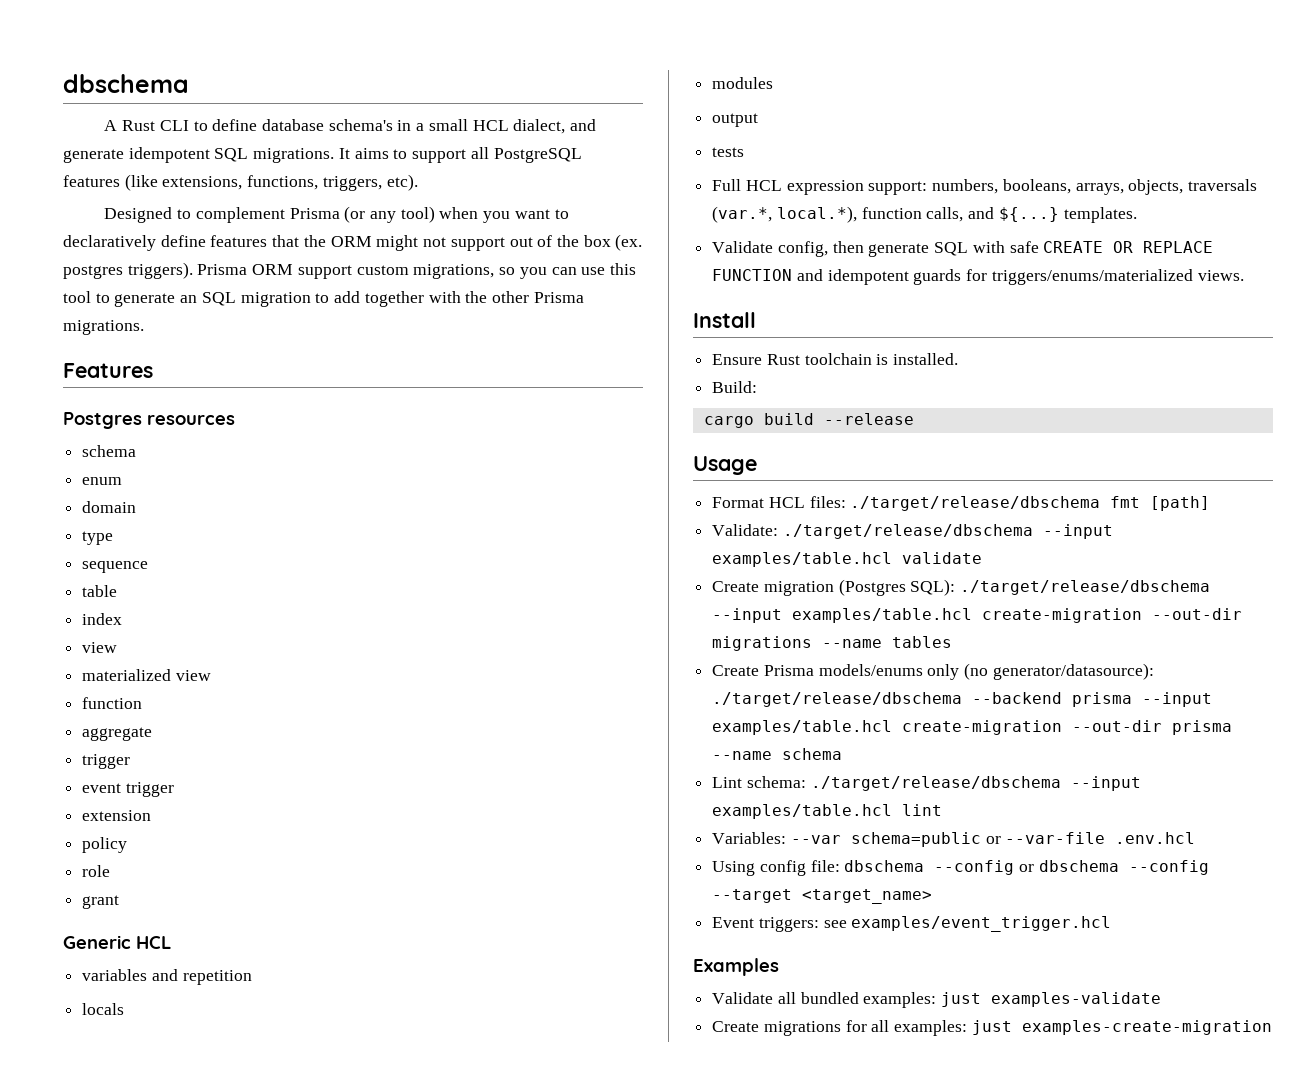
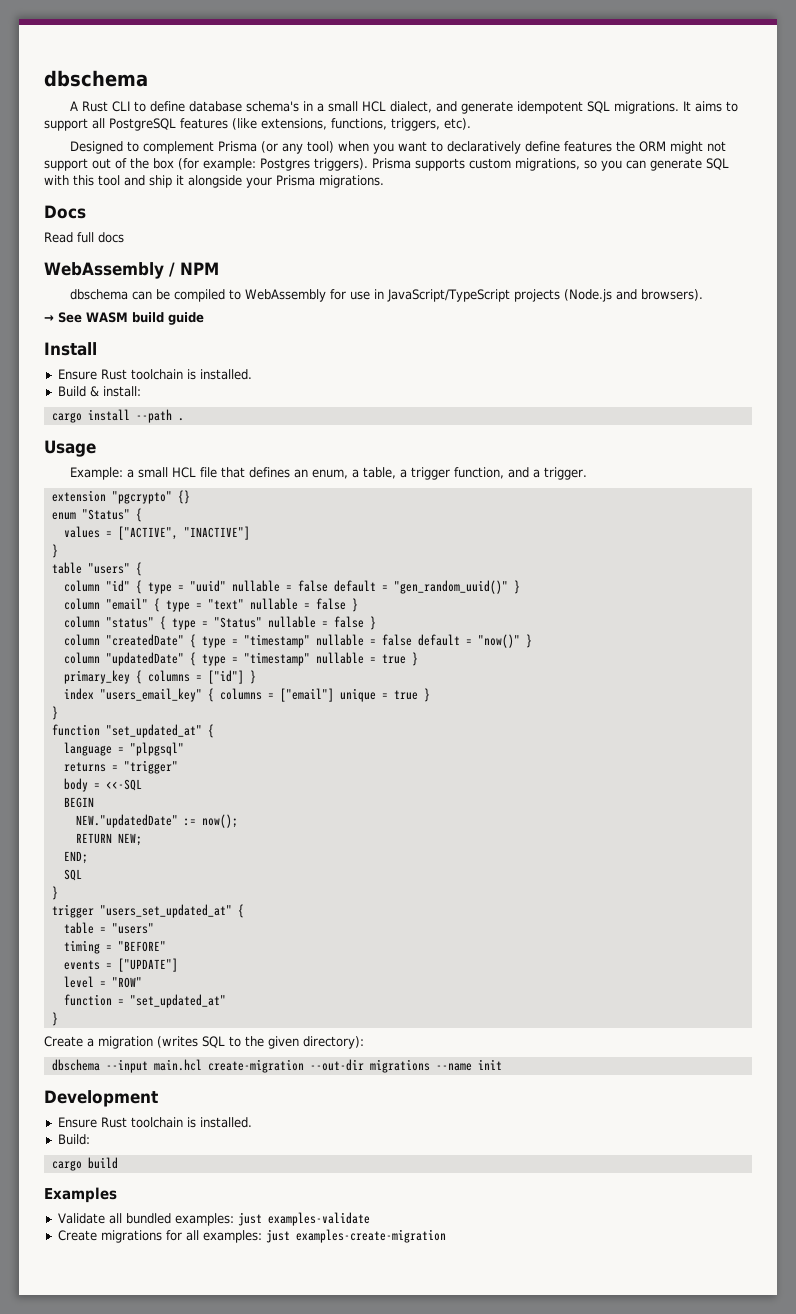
- Designed to complement Prisma (or any tool) when you want to declaratively define features that the ORM might not support out of the box (ex. postgres triggers). Prisma ORM support custom migrations, so you can use this tool to generate an SQL migration to add together with the other Prisma migrations.
- Features
- Postgres resources
- schema
- enum
- domain
- type
- sequence
- table
- index
- view
- materialized view
- function
- aggregate
- trigger
- event trigger
- extension
- policy
- role
- grant
- Generic HCL
- variables and repetition
- locals
- modules
- output
- tests
- Full HCL expression support: numbers, booleans, arrays, objects, traversals (var.*, local.*), function calls, and ${...} templates.
- Validate config, then generate SQL with safe CREATE OR REPLACE FUNCTION and idempotent guards for triggers/enums/materialized views.
+ Designed to complement Prisma (or any tool) when you want to declaratively define features the ORM might not support out of the box (for example: Postgres triggers). Prisma supports custom migrations, so you can generate SQL with this tool and ship it alongside your Prisma migrations.
+ Docs
+ Read full docs
+ WebAssembly / NPM
+ dbschema can be compiled to WebAssembly for use in JavaScript/TypeScript projects (Node.js and browsers).
+ → See WASM build guide
  Install
+ Ensure Rust toolchain is installed.
+ Build & install:
+ cargo install --path .
+ Usage
+ Example: a small HCL file that defines an enum, a table, a trigger function, and a trigger.
+ extension "pgcrypto" {}
+ enum "Status" {
+ values = ["ACTIVE", "INACTIVE"]
+ }
+ table "users" {
+ column "id" { type = "uuid" nullable = false default = "gen_random_uuid()" }
+ column "email" { type = "text" nullable = false }
+ column "status" { type = "Status" nullable = false }
+ column "createdDate" { type = "timestamp" nullable = false default = "now()" }
+ column "updatedDate" { type = "timestamp" nullable = true }
+ primary_key { columns = ["id"] }
+ index "users_email_key" { columns = ["email"] unique = true }
+ }
+ function "set_updated_at" {
+ language = "plpgsql"
+ returns = "trigger"
+ body = <<-SQL
+ BEGIN
+ NEW."updatedDate" := now();
+ RETURN NEW;
+ END;
+ SQL
+ }
+ trigger "users_set_updated_at" {
+ table = "users"
+ timing = "BEFORE"
+ events = ["UPDATE"]
+ level = "ROW"
+ function = "set_updated_at"
+ }
+ Create a migration (writes SQL to the given directory):
+ dbschema --input main.hcl create-migration --out-dir migrations --name init
+ Development
- cargo build --release
- Usage
- Format HCL files: ./target/release/dbschema fmt [path]
- Validate: ./target/release/dbschema --input examples/table.hcl validate
- Create migration (Postgres SQL): ./target/release/dbschema --input examples/table.hcl create-migration --out-dir migrations --name tables
- Create Prisma models/enums only (no generator/datasource): ./target/release/dbschema --backend prisma --input examples/table.hcl create-migration --out-dir prisma --name schema
- Lint schema: ./target/release/dbschema --input examples/table.hcl lint
- Variables: --var schema=public or --var-file .env.hcl
- Using config file: dbschema --config or dbschema --config --target <target_name>
- Event triggers: see examples/event_trigger.hcl
+ cargo build

